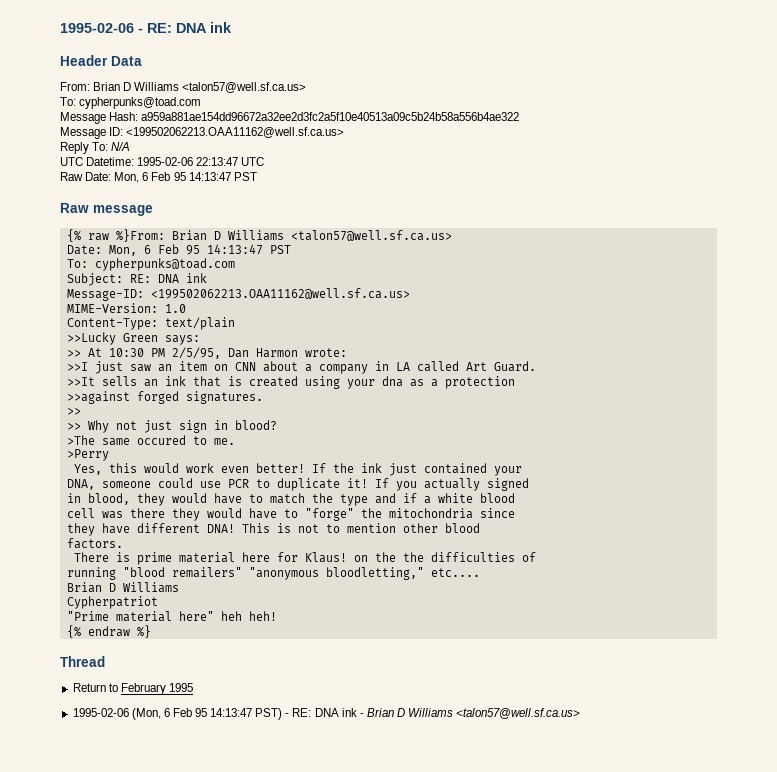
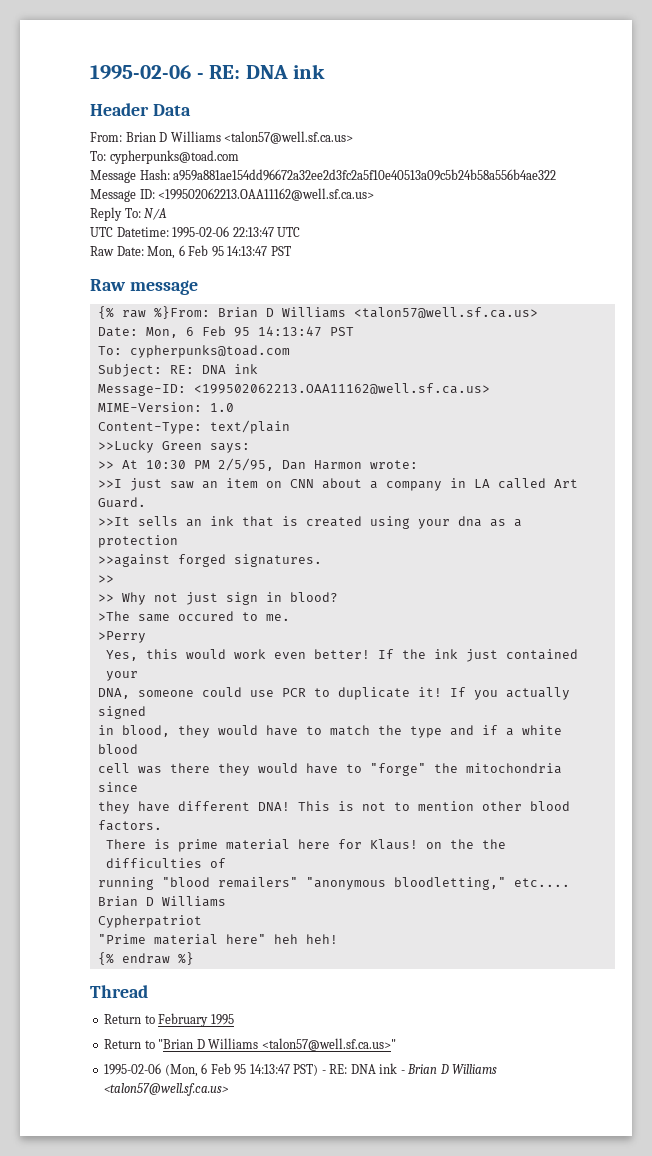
+ Return to "Brian D Williams <talon57@well.sf.ca.us>"

